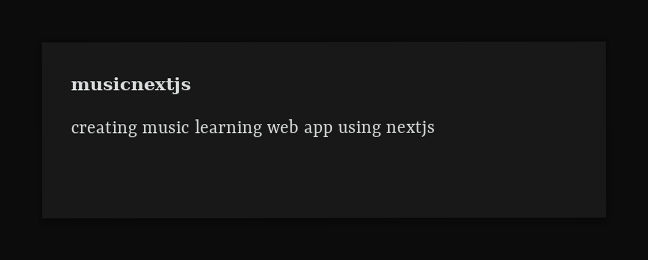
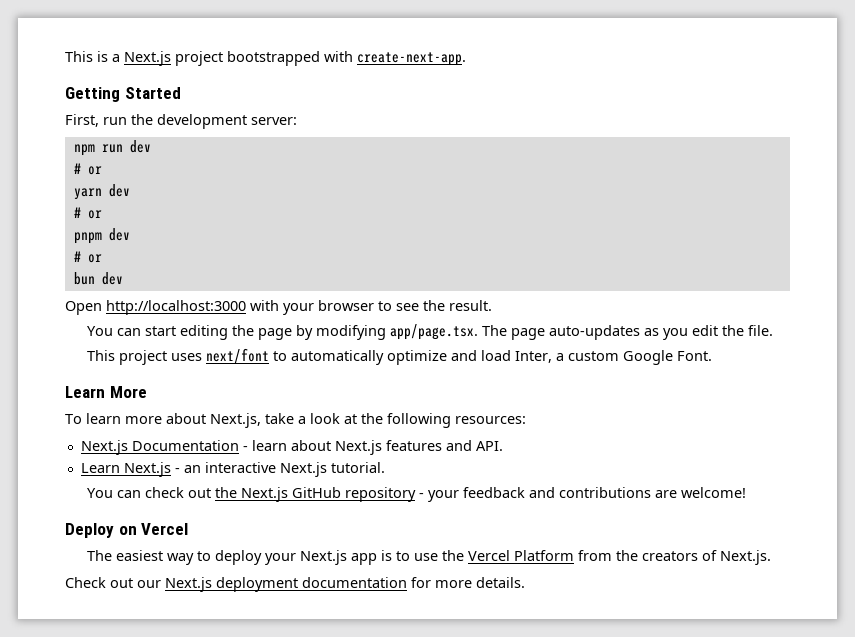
- musicnextjs
- creating music learning web app using nextjs
+ This is a Next.js project bootstrapped with create-next-app.
+ Getting Started
+ First, run the development server:
+ npm run dev
+ # or
+ yarn dev
+ # or
+ pnpm dev
+ # or
+ bun dev
+ Open http://localhost:3000 with your browser to see the result.
+ You can start editing the page by modifying app/page.tsx. The page auto-updates as you edit the file.
+ This project uses next/font to automatically optimize and load Inter, a custom Google Font.
+ Learn More
+ To learn more about Next.js, take a look at the following resources:
+ Next.js Documentation - learn about Next.js features and API.
+ Learn Next.js - an interactive Next.js tutorial.
+ You can check out the Next.js GitHub repository - your feedback and contributions are welcome!
+ Deploy on Vercel
+ The easiest way to deploy your Next.js app is to use the Vercel Platform from the creators of Next.js.
+ Check out our Next.js deployment documentation for more details.

